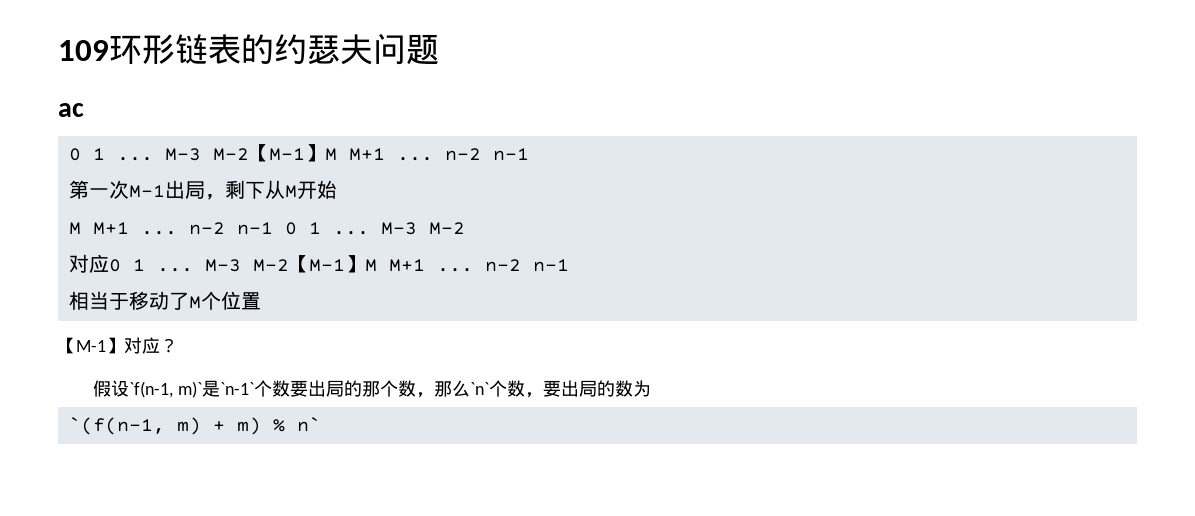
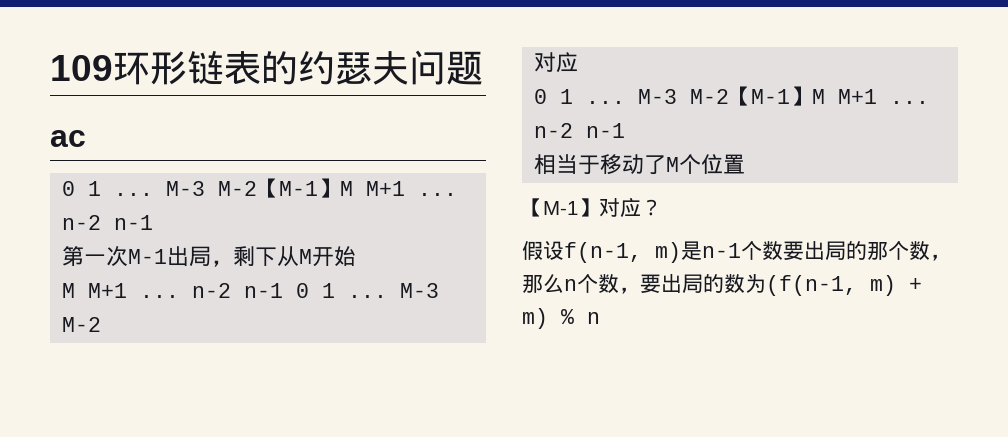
  M M+1 ... n-2 n-1 0 1 ... M-3 M-2
- 对应0 1 ...
+ 对应
+ 0 1 ...
- 假设`f(n-1, m)`是`n-1`个数要出局的那个数，那么`n`个数，要出局的数为
- `(f(n-1, m) + m) % n`
+ 假设f(n-1, m)是n-1个数要出局的那个数，那么n个数，要出局的数为(f(n-1, m) + m) % n

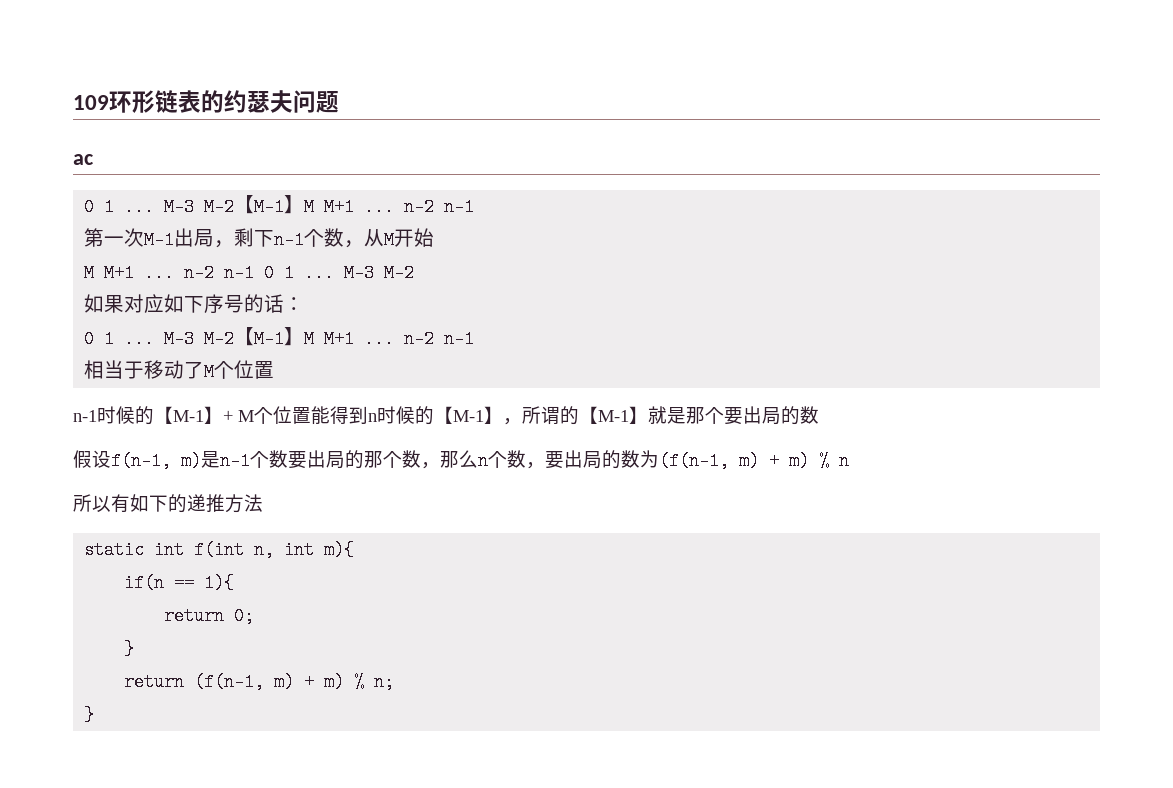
- 第一次M-1出局，剩下从M开始
+ 第一次M-1出局，剩下n-1个数，从M开始
  M M+1 ... n-2 n-1 0 1 ... M-3 M-2
- 对应
+ 如果对应如下序号的话：
- 【M-1】对应？
+ n-1时候的【M-1】+ M个位置能得到n时候的【M-1】，所谓的【M-1】就是那个要出局的数
+ 所以有如下的递推方法
+ static int f(int n, int m){
+ if(n == 1){
+ return 0;
+ }
+ return (f(n-1, m) + m) % n;
+ }

